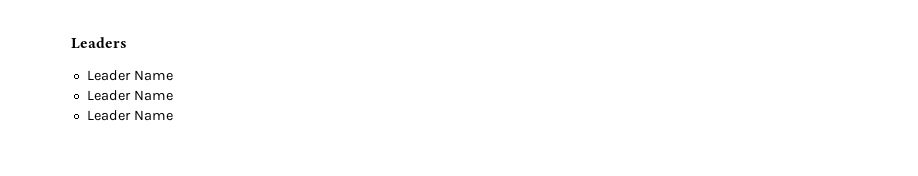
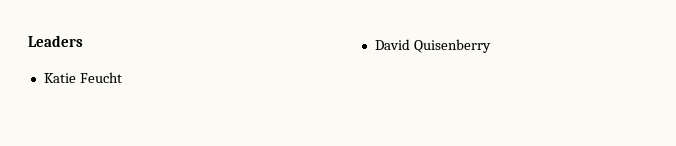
  Leaders
- Leader Name
- Leader Name
- Leader Name
+ Katie Feucht
+ David Quisenberry

